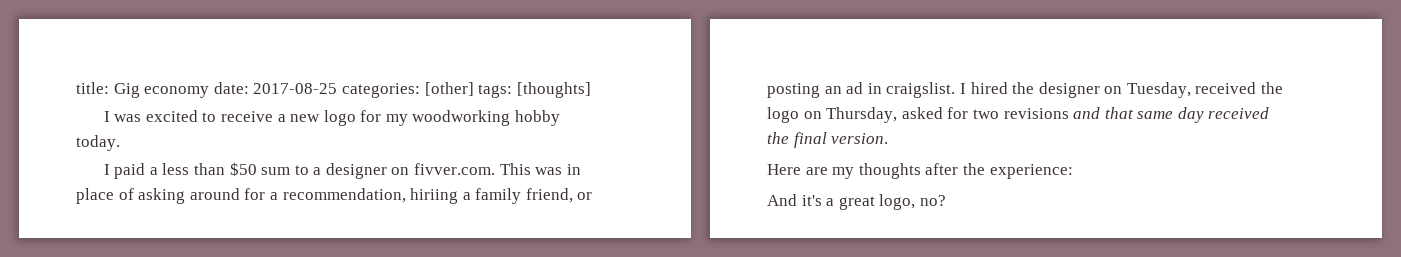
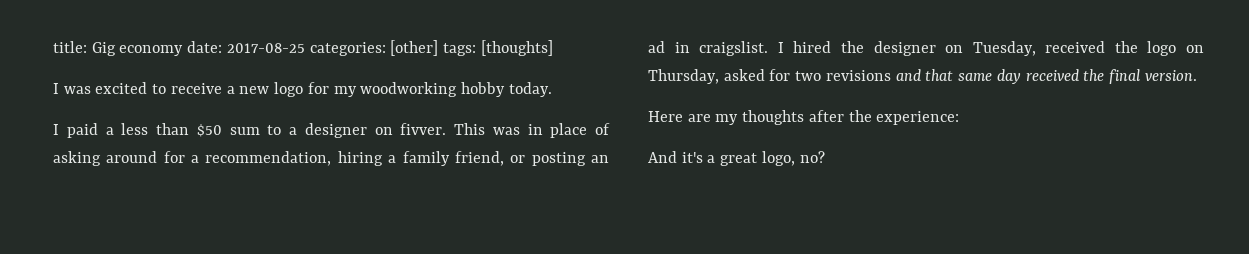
- I paid a less than $50 sum to a designer on fivver.com. This was in place of asking around for a recommendation, hiriing a family friend, or posting an ad in craigslist.
+ I paid a less than $50 sum to a designer on fivver. This was in place of asking around for a recommendation, hiring a family friend, or posting an ad in craigslist.

